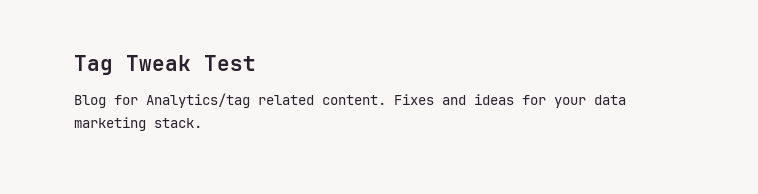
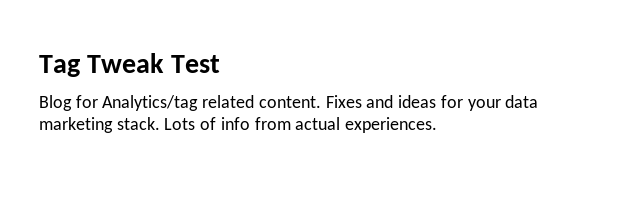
+ Lots of info from actual experiences.

